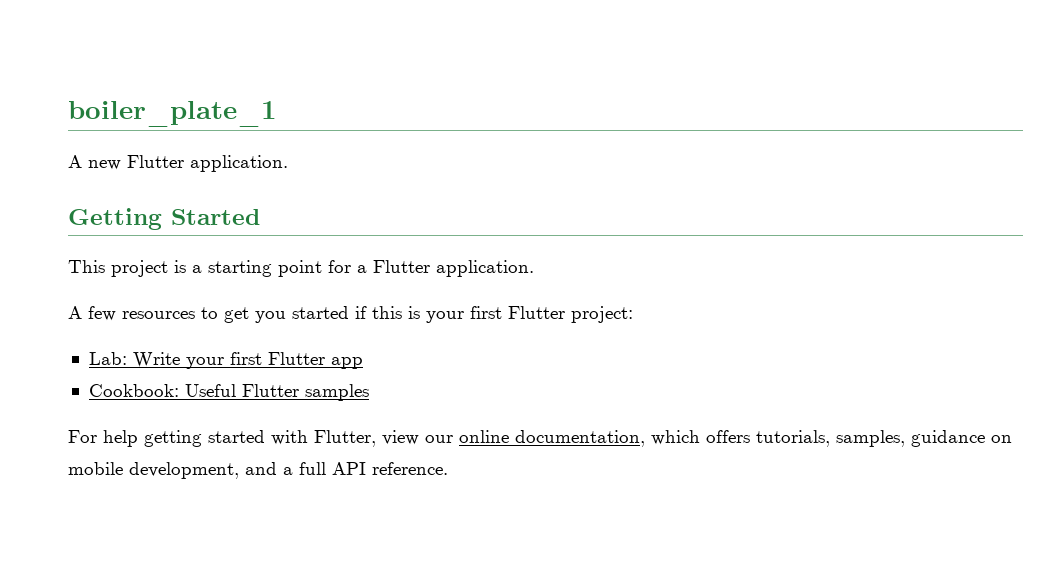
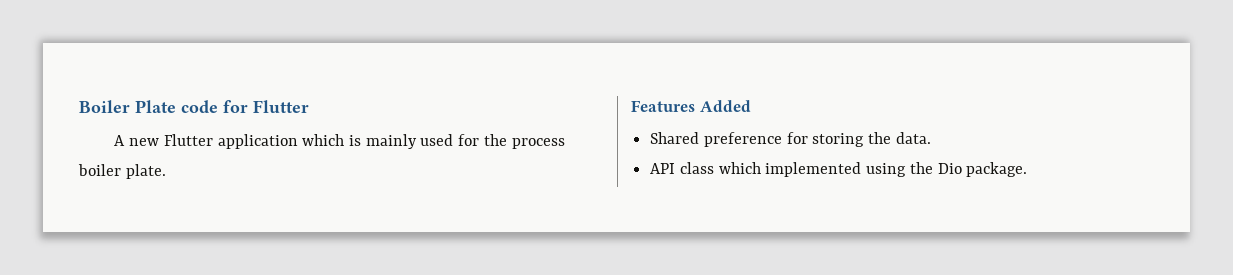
- boiler_plate_1
- A new Flutter application.
- Getting Started
- This project is a starting point for a Flutter application.
- A few resources to get you started if this is your first Flutter project:
- Lab: Write your first Flutter app
- Cookbook: Useful Flutter samples
- For help getting started with Flutter, view our online documentation, which offers tutorials, samples, guidance on mobile development, and a full API reference.
+ Boiler Plate code for Flutter
+ A new Flutter application which is mainly used for the process boiler plate.
+ Features Added
+ Shared preference for storing the data.
+ API class which implemented using the Dio package.

